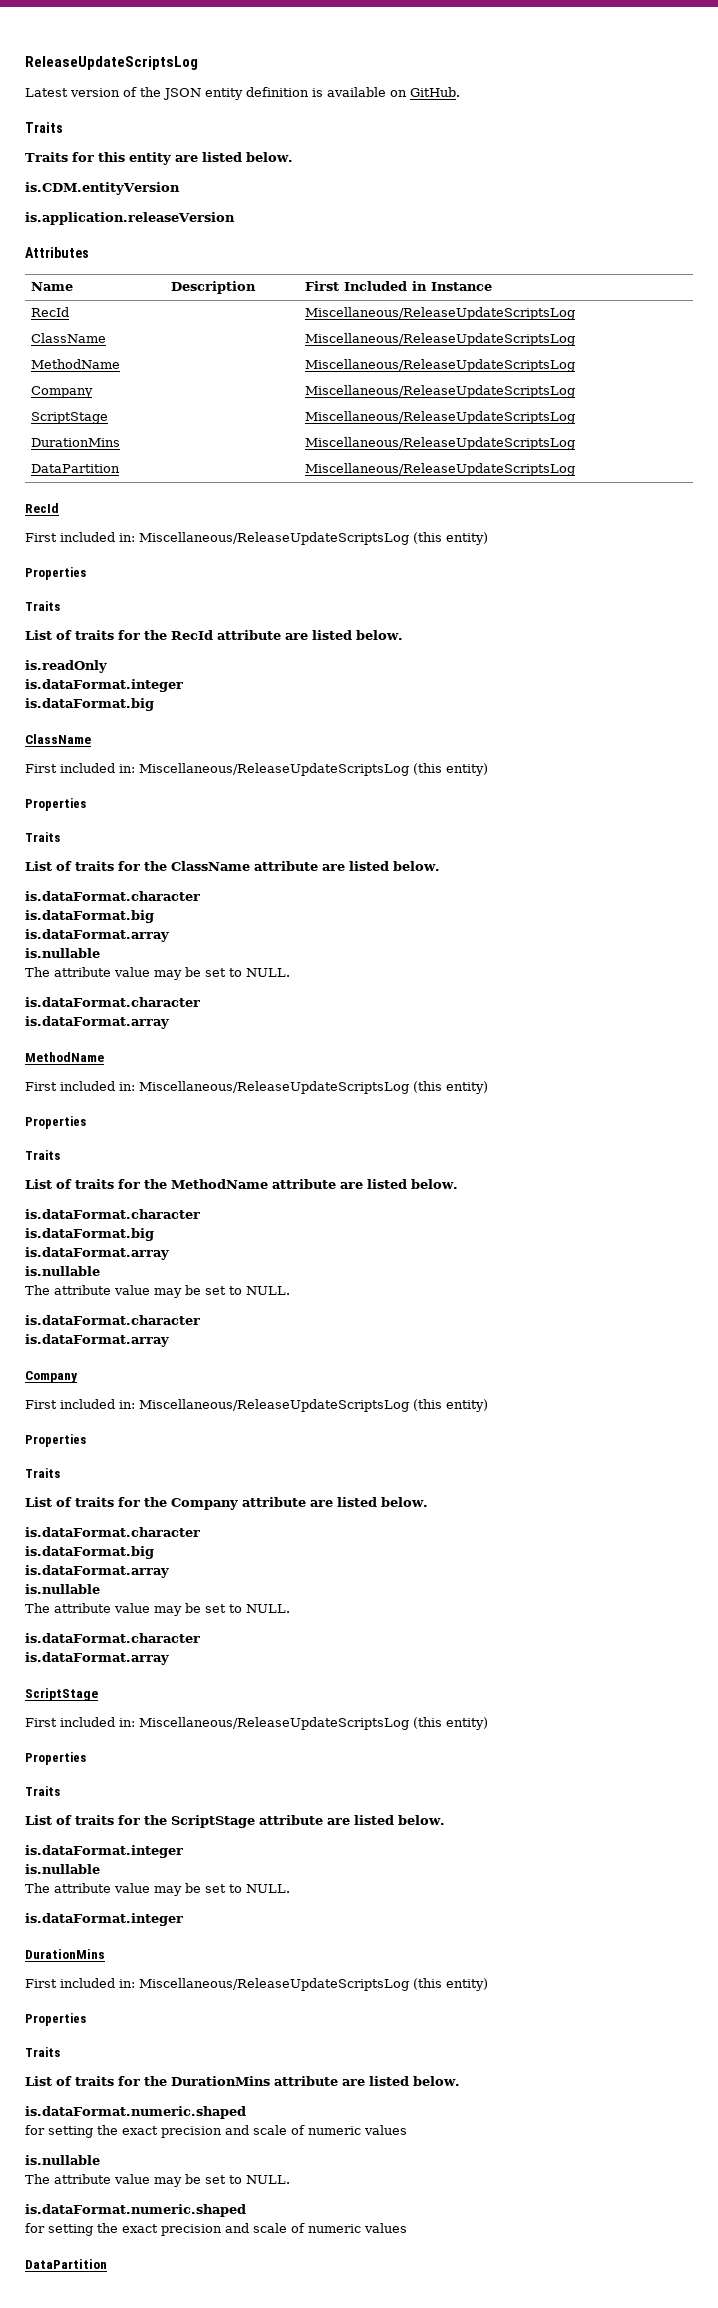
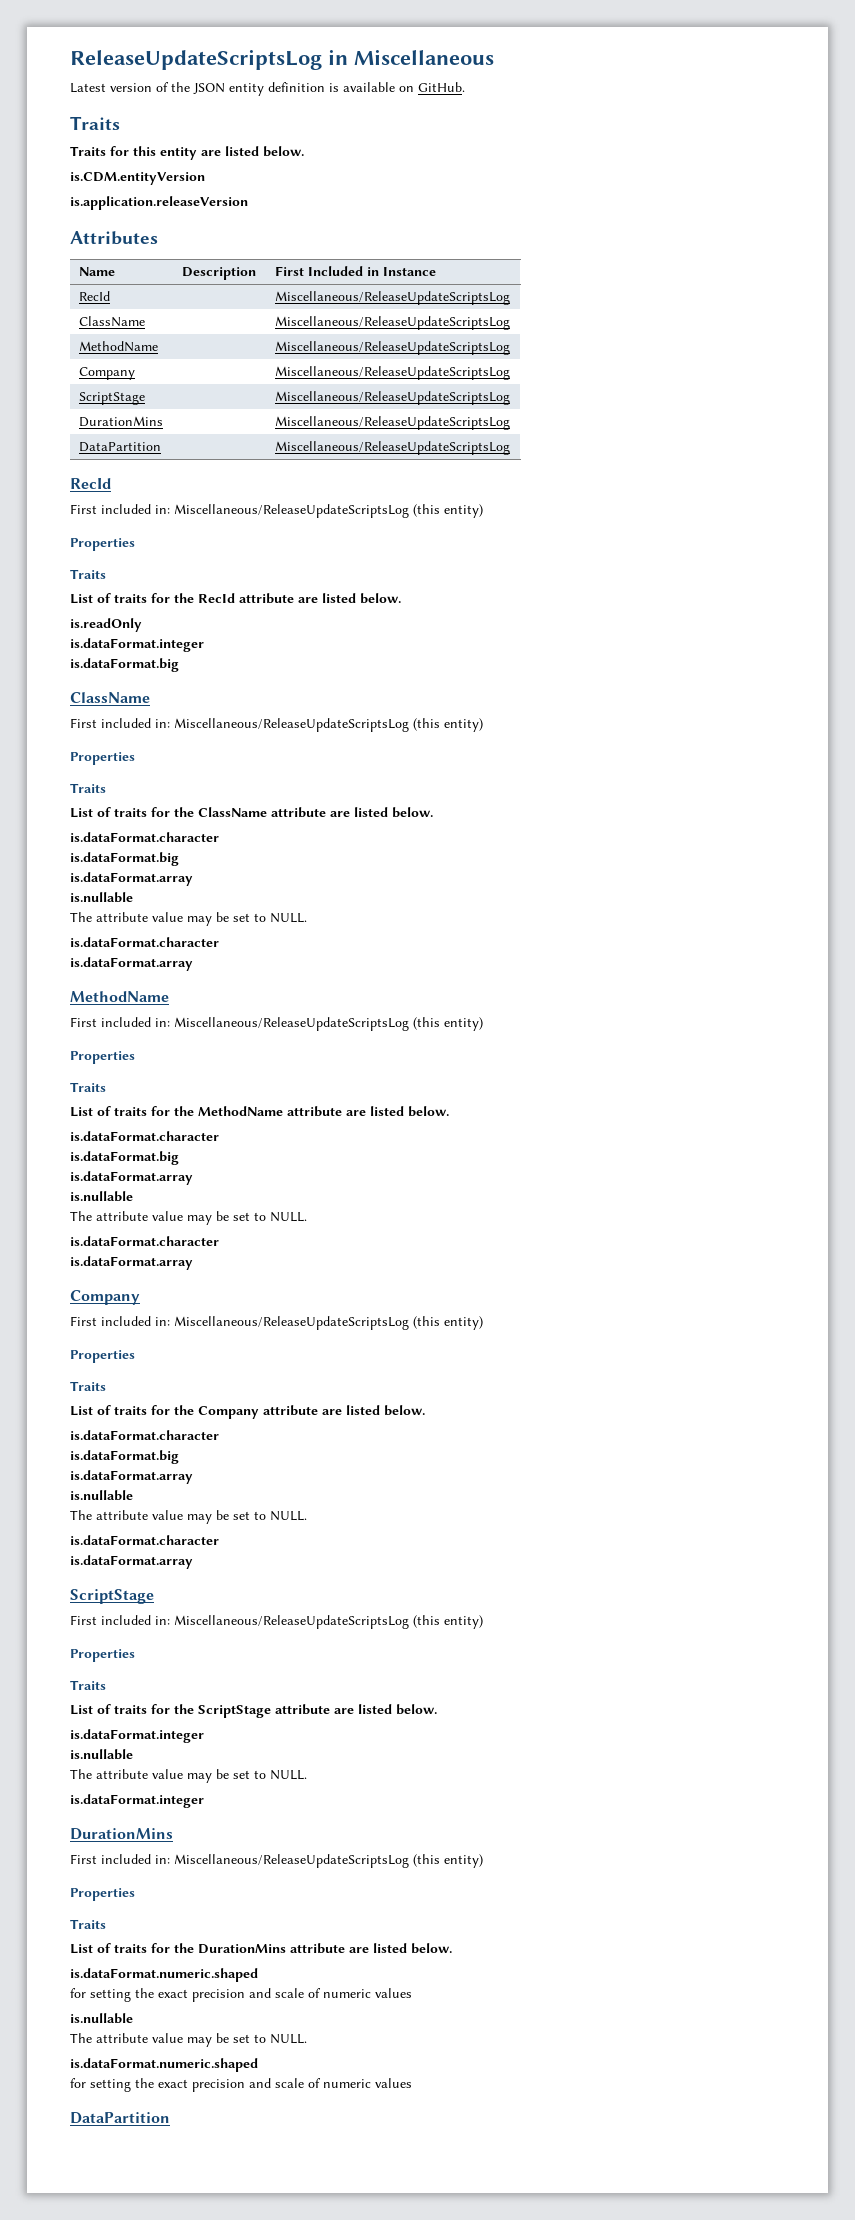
- ReleaseUpdateScriptsLog
+ ReleaseUpdateScriptsLog in Miscellaneous

